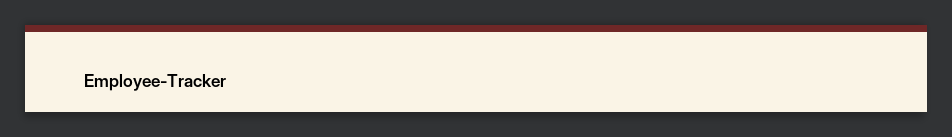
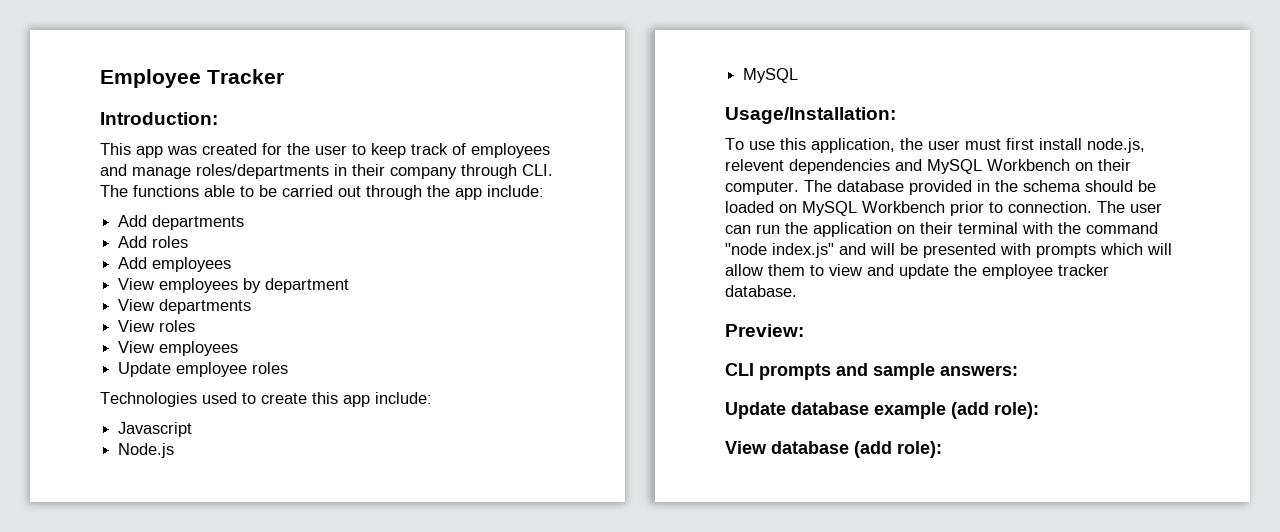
- Employee-Tracker
+ Employee Tracker
+ Introduction:
+ This app was created for the user to keep track of employees and manage roles/departments in their company through CLI. The functions able to be carried out through the app include:
+ Add departments
+ Add roles
+ Add employees
+ View employees by department
+ View departments
+ View roles
+ View employees
+ Update employee roles
+ Technologies used to create this app include:
+ Javascript
+ Node.js
+ MySQL
+ Usage/Installation:
+ To use this application, the user must first install node.js, relevent dependencies and MySQL Workbench on their computer. The database provided in the schema should be loaded on MySQL Workbench prior to connection. The user can run the application on their terminal with the command "node index.js" and will be presented with prompts which will allow them to view and update the employee tracker database.
+ Preview:
+ CLI prompts and sample answers:
+ Update database example (add role):
+ View database (add role):

